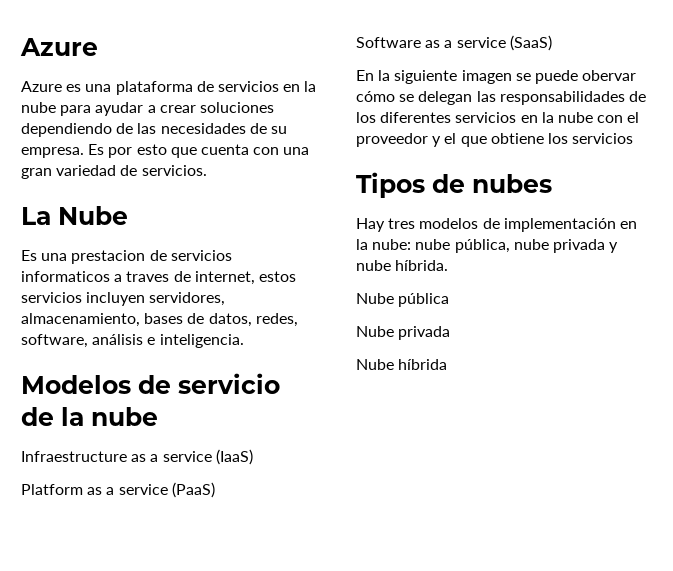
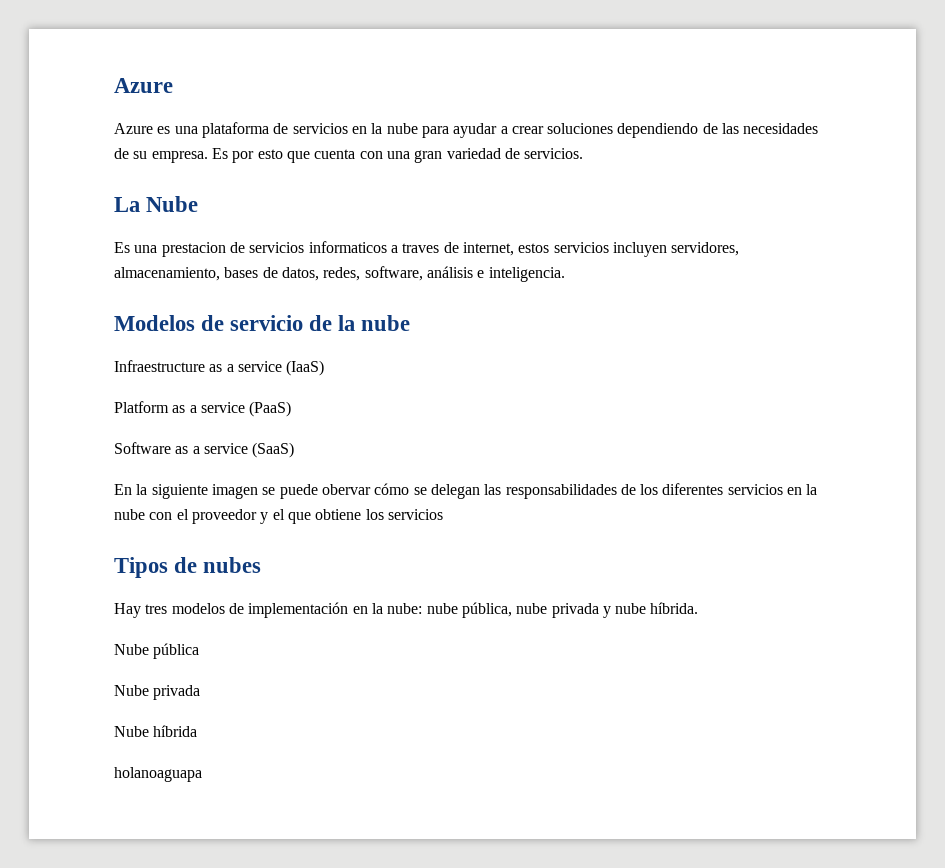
+ holanoaguapa

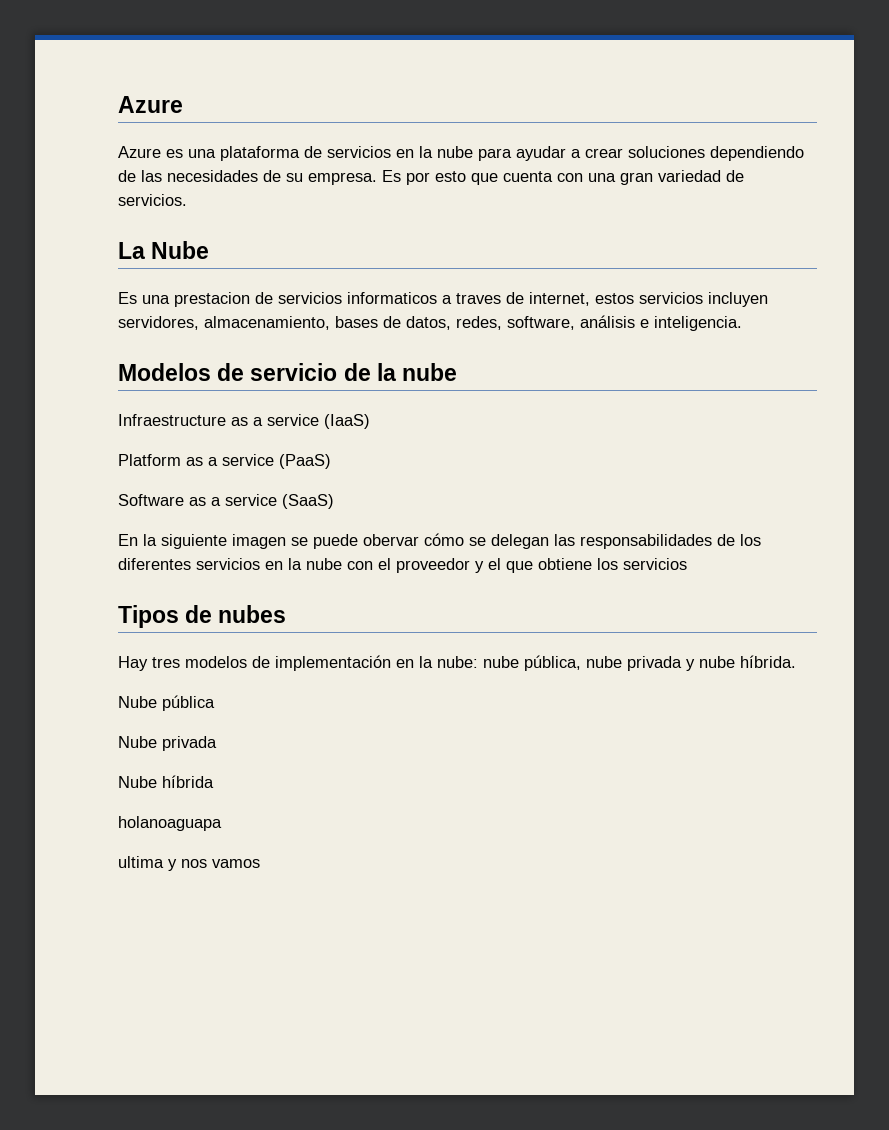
+ ultima y nos vamos

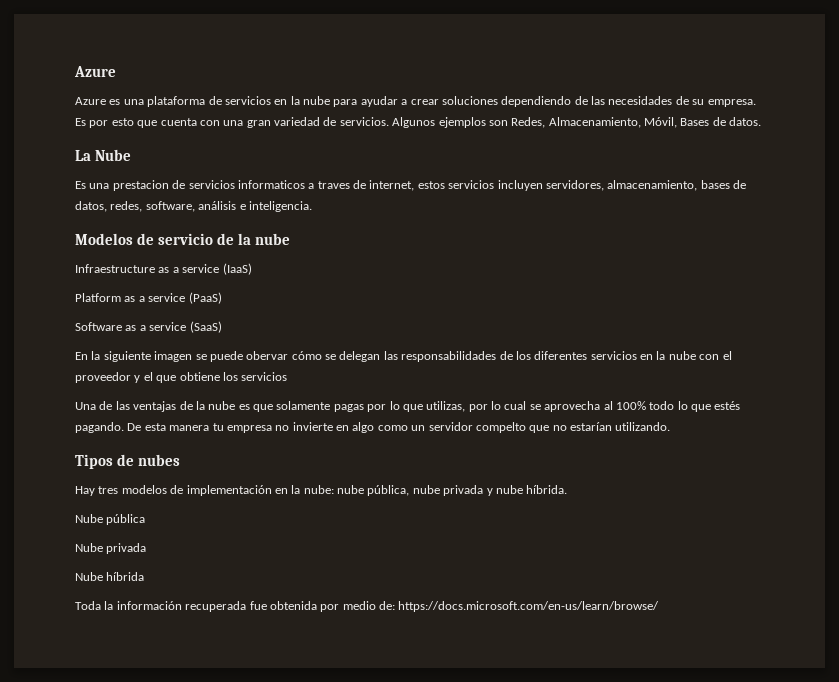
+ Algunos ejemplos son Redes, Almacenamiento, Móvil, Bases de datos.
+ Una de las ventajas de la nube es que solamente pagas por lo que utilizas, por lo cual se aprovecha al 100% todo lo que estés pagando. De esta manera tu empresa no invierte en algo como un servidor compelto que no estarían utilizando.
- holanoaguapa
- ultima y nos vamos
+ Toda la información recuperada fue obtenida por medio de: https://docs.microsoft.com/en-us/learn/browse/

